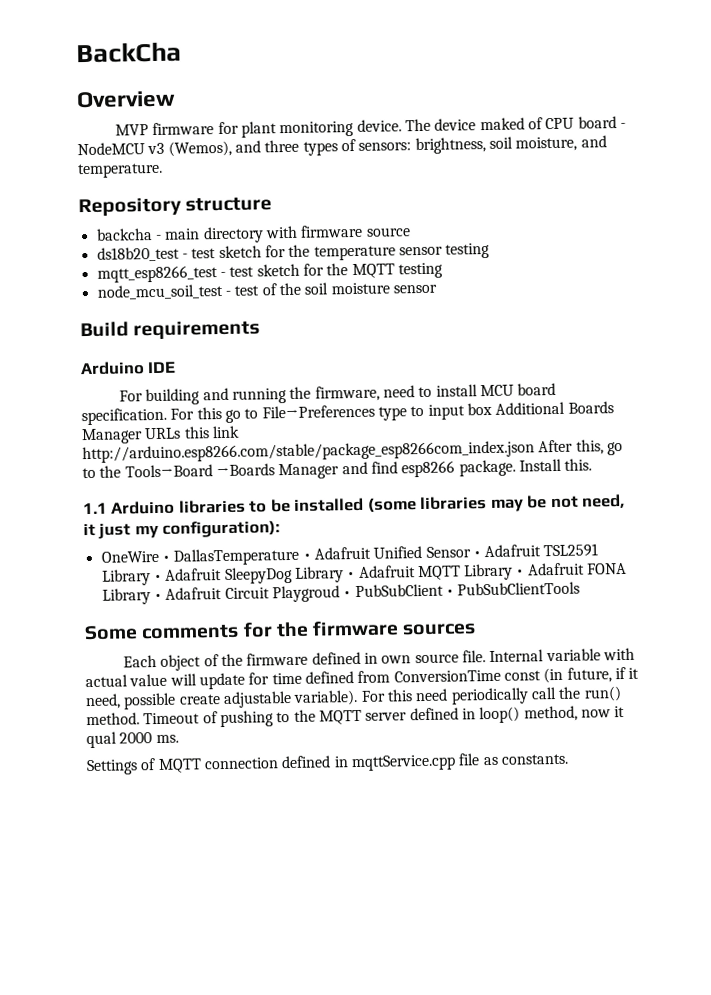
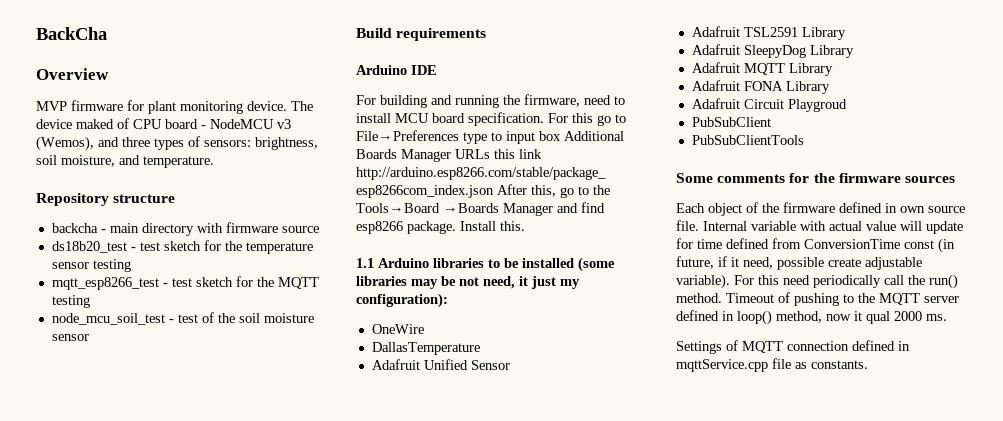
- OneWire • DallasTemperature • Adafruit Unified Sensor • Adafruit TSL2591 Library • Adafruit SleepyDog Library • Adafruit MQTT Library • Adafruit FONA Library • Adafruit Circuit Playgroud • PubSubClient • PubSubClientTools
+ OneWire
+ DallasTemperature
+ Adafruit Unified Sensor
+ Adafruit TSL2591 Library
+ Adafruit SleepyDog Library
+ Adafruit MQTT Library
+ Adafruit FONA Library
+ Adafruit Circuit Playgroud
+ PubSubClient
+ PubSubClientTools

